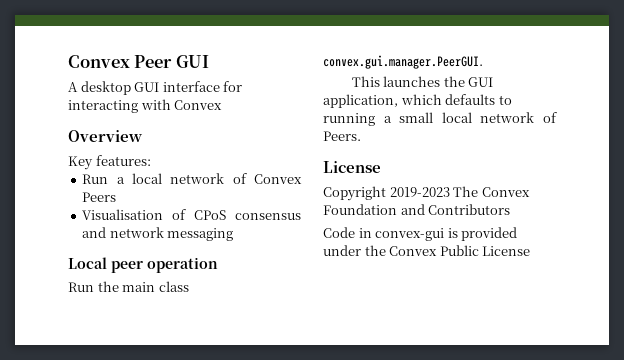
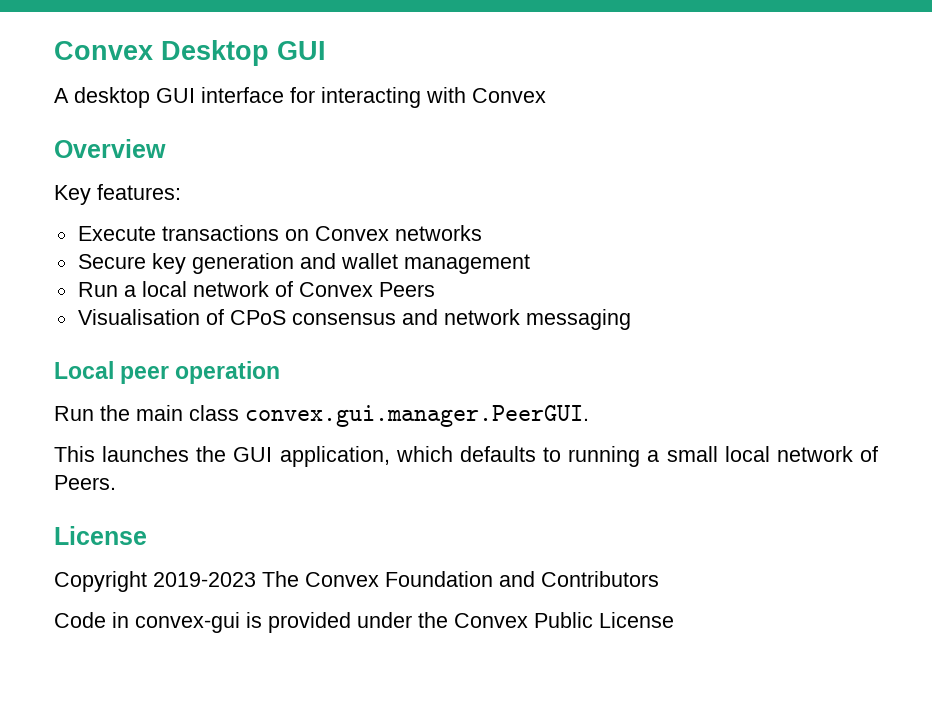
- Convex Peer GUI
+ Convex Desktop GUI
+ Execute transactions on Convex networks
+ Secure key generation and wallet management

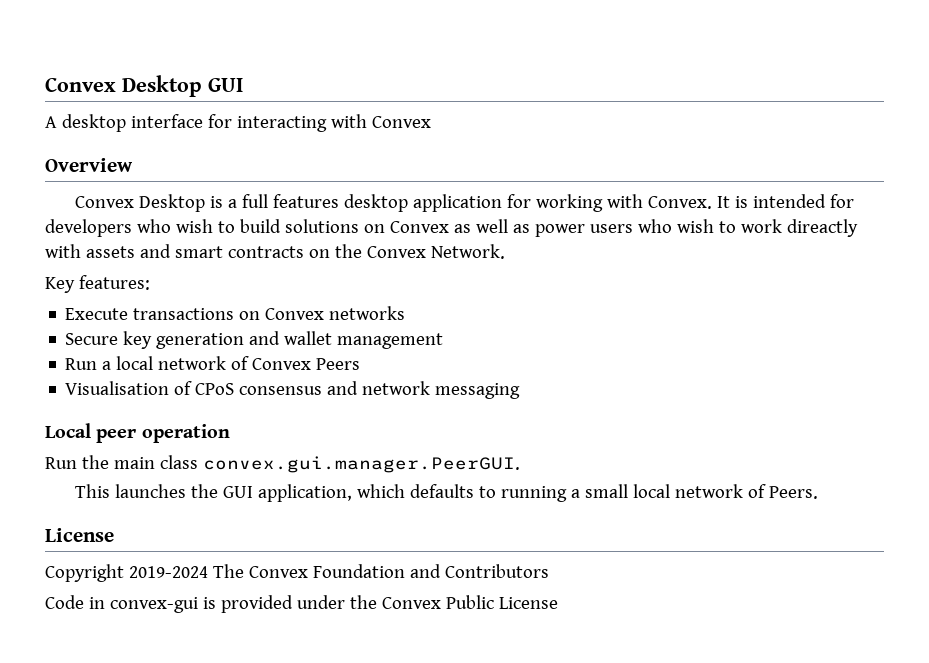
- A desktop GUI interface for interacting with Convex
+ A desktop interface for interacting with Convex
+ Convex Desktop is a full features desktop application for working with Convex. It is intended for developers who wish to build solutions on Convex as well as power users who wish to work direactly with assets and smart contracts on the Convex Network.
- Copyright 2019-2023 The Convex Foundation and Contributors
+ Copyright 2019-2024 The Convex Foundation and Contributors

